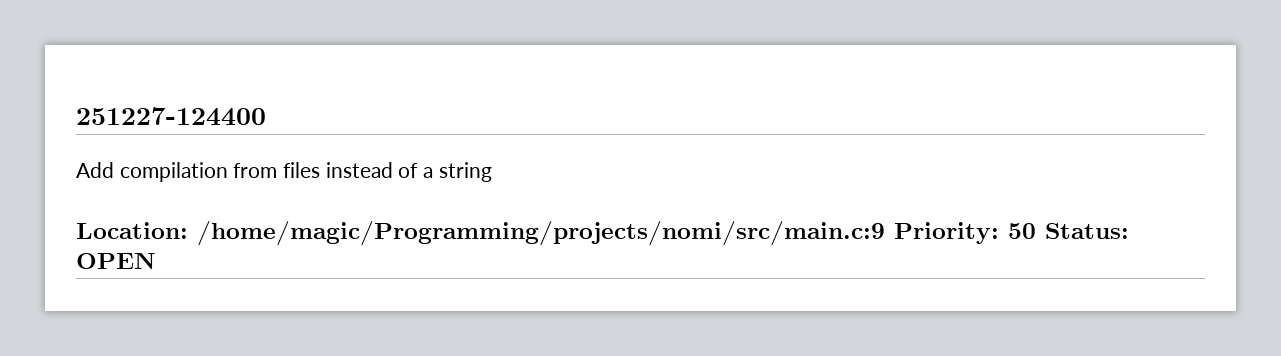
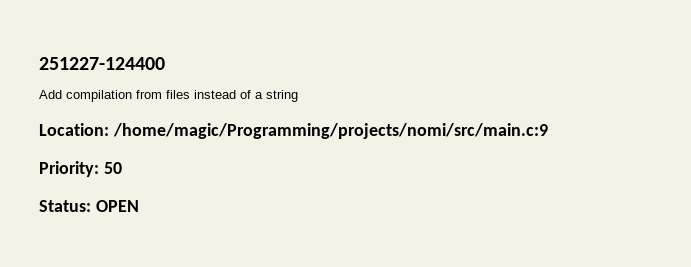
- Location: /home/magic/Programming/projects/nomi/src/main.c:9 Priority: 50 Status: OPEN
+ Location: /home/magic/Programming/projects/nomi/src/main.c:9
+ Priority: 50
+ Status: OPEN

